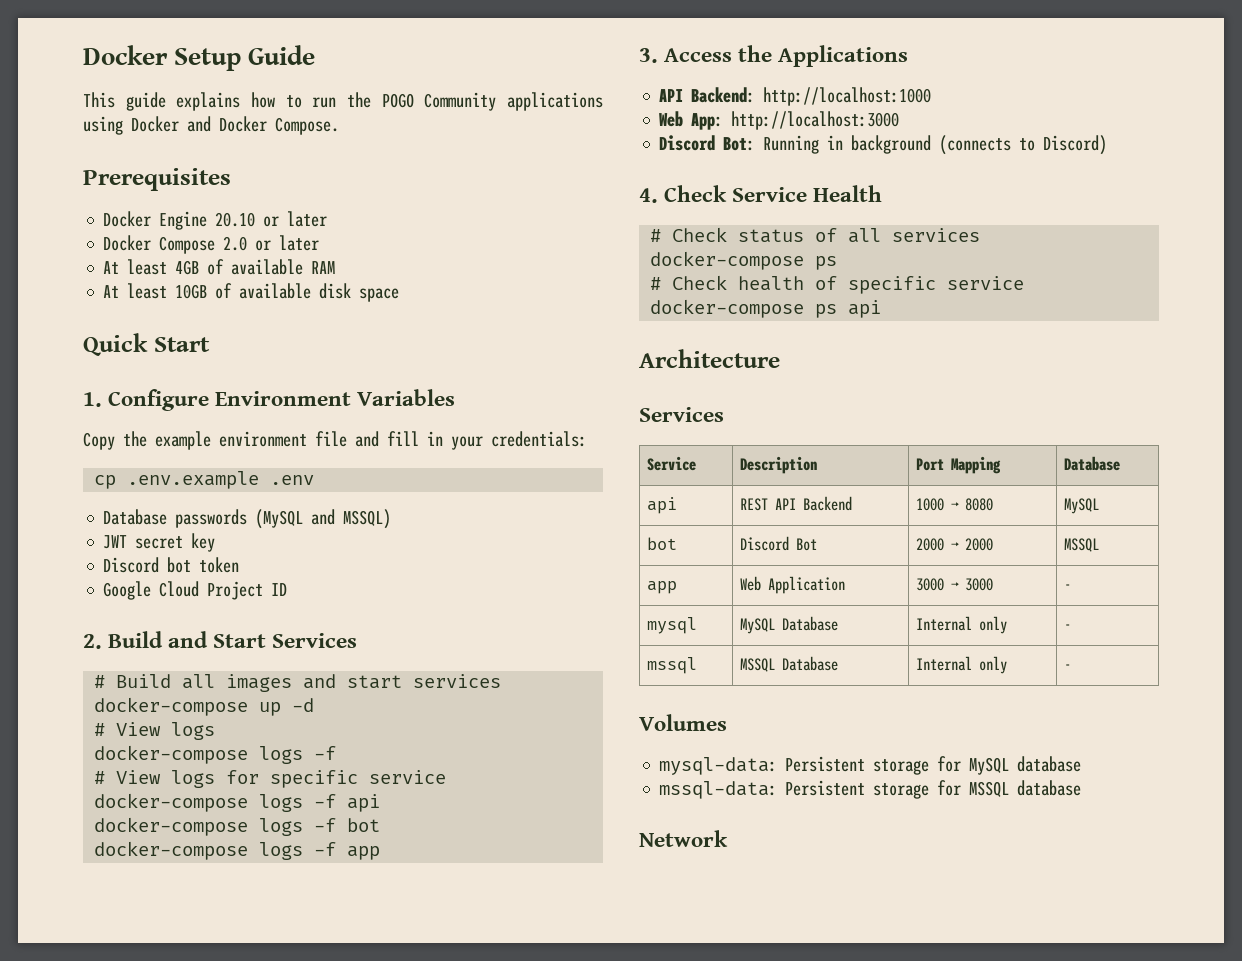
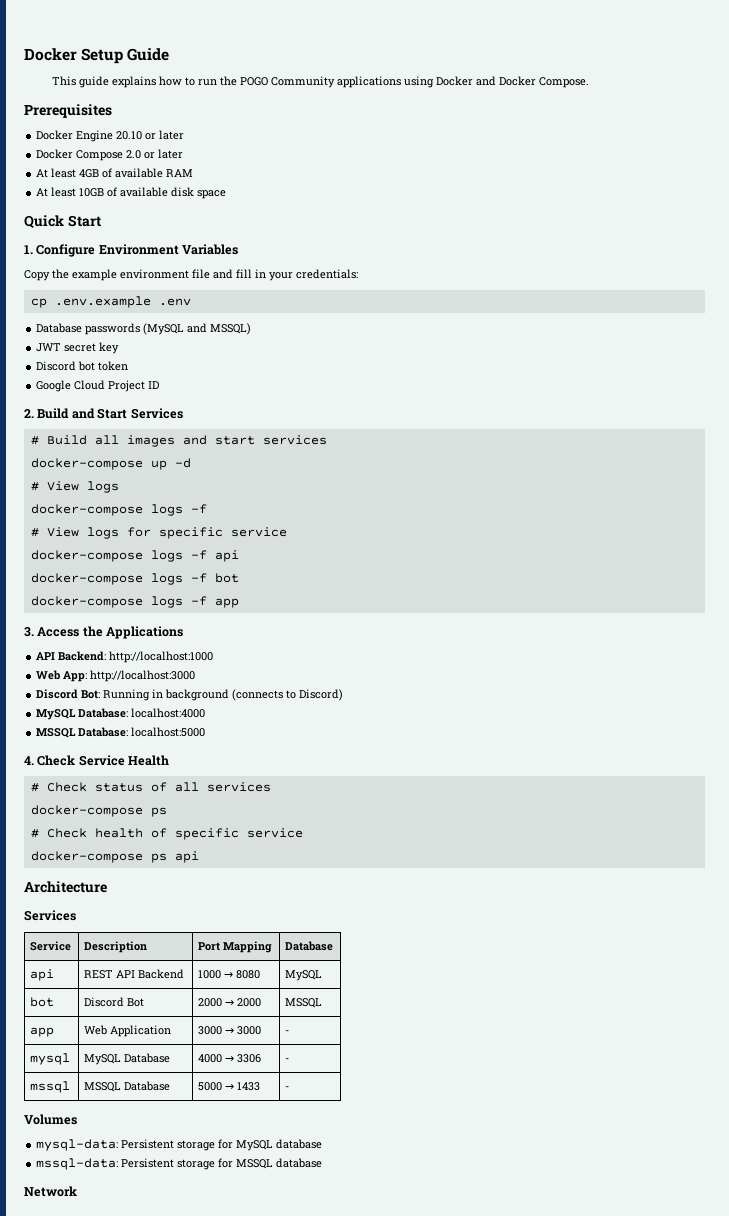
+ MySQL Database: localhost:4000
+ MSSQL Database: localhost:5000
- mysql | MySQL Database | Internal only | -
+ mysql | MySQL Database | 4000 → 3306 | -
- mssql | MSSQL Database | Internal only | -
+ mssql | MSSQL Database | 5000 → 1433 | -

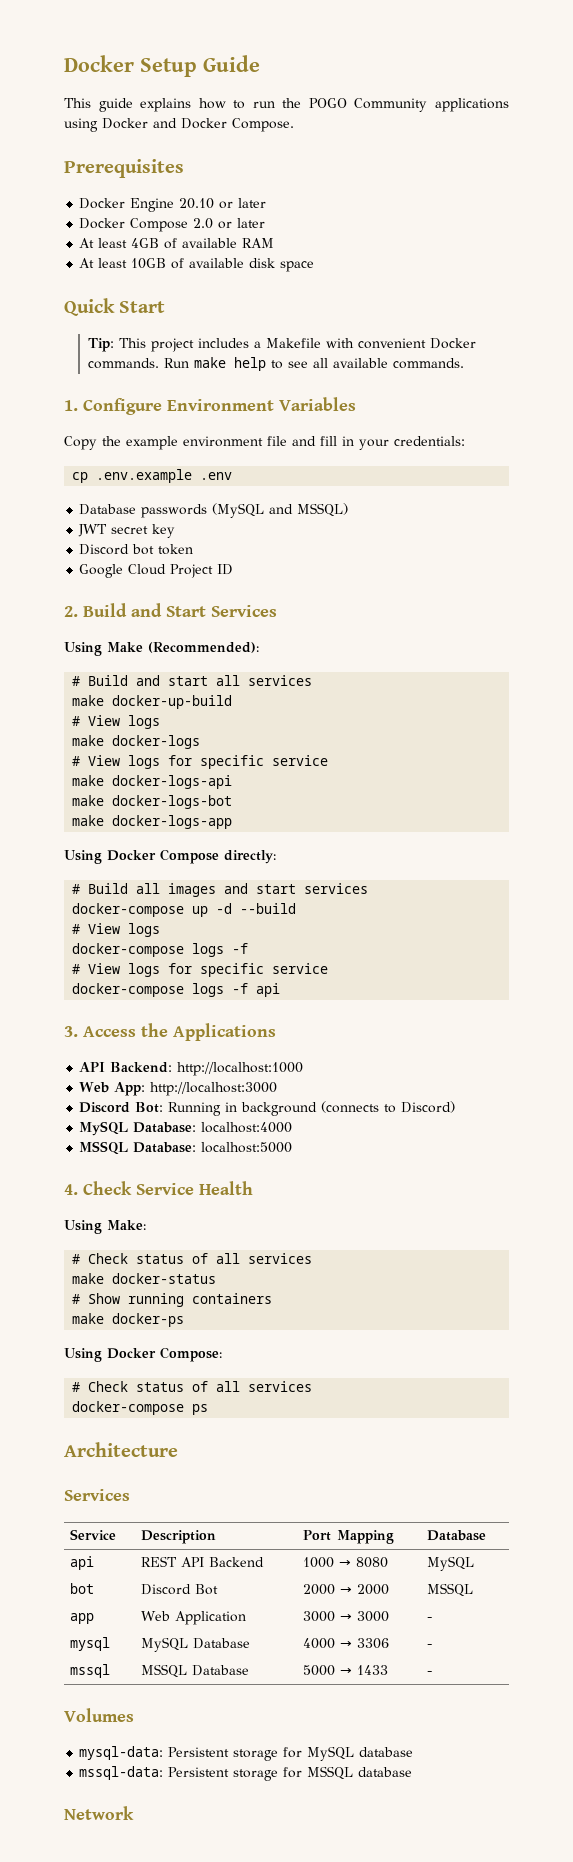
+ Tip: This project includes a Makefile with convenient Docker commands. Run make help to see all available commands.
+ Using Make (Recommended):
+ # Build and start all services
+ make docker-up-build
+ # View logs
+ make docker-logs
+ # View logs for specific service
+ make docker-logs-api
+ make docker-logs-bot
+ make docker-logs-app
+ Using Docker Compose directly:
- docker-compose up -d
+ docker-compose up -d --build
- docker-compose logs -f bot
- docker-compose logs -f app
+ Using Make:
+ # Check status of all services
+ make docker-status
+ # Show running containers
+ make docker-ps
+ Using Docker Compose:
- # Check health of specific service
- docker-compose ps api

